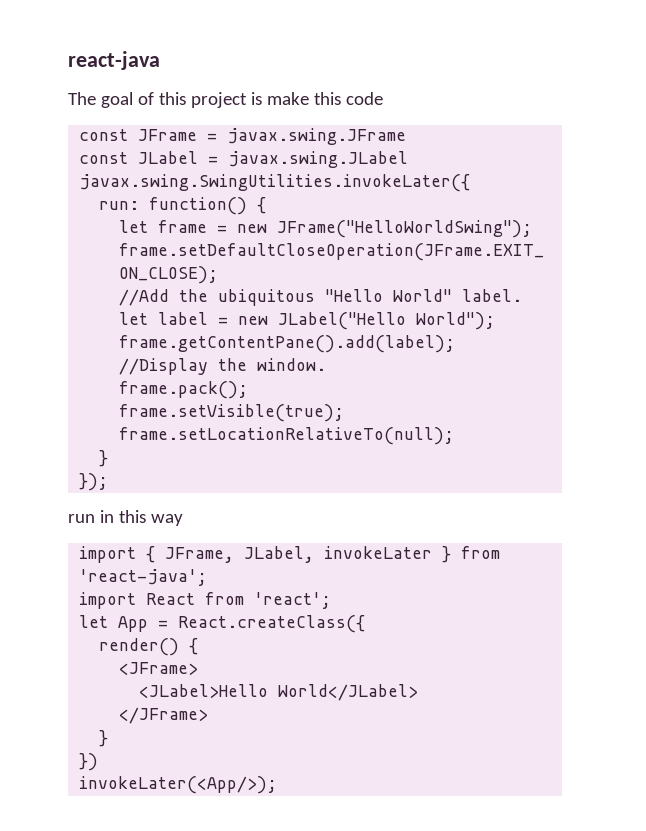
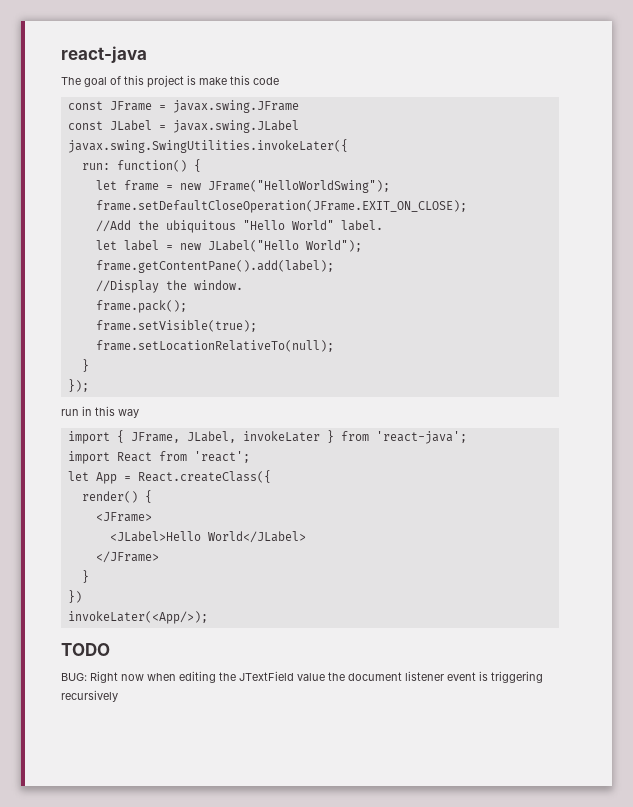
+ TODO
+ BUG: Right now when editing the JTextField value the document listener event is triggering recursively

